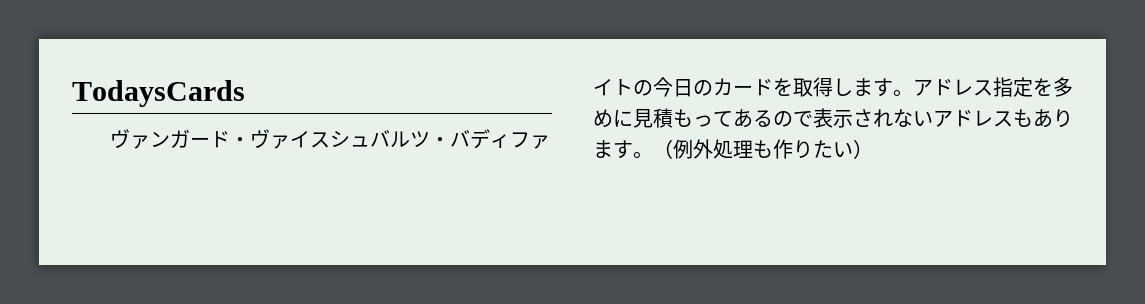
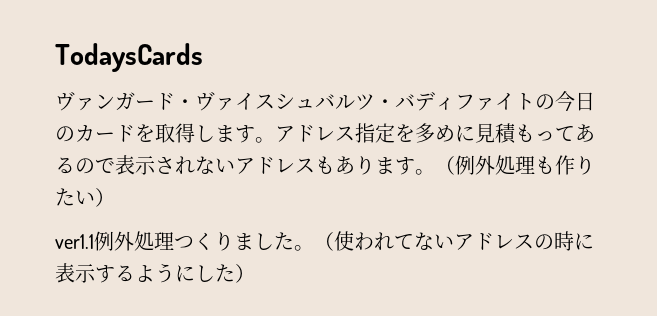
+ ver1.1例外処理つくりました。（使われてないアドレスの時に表示するようにした）

